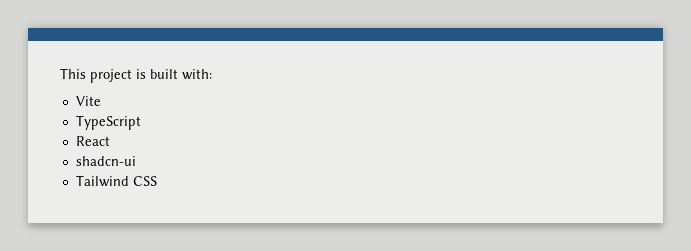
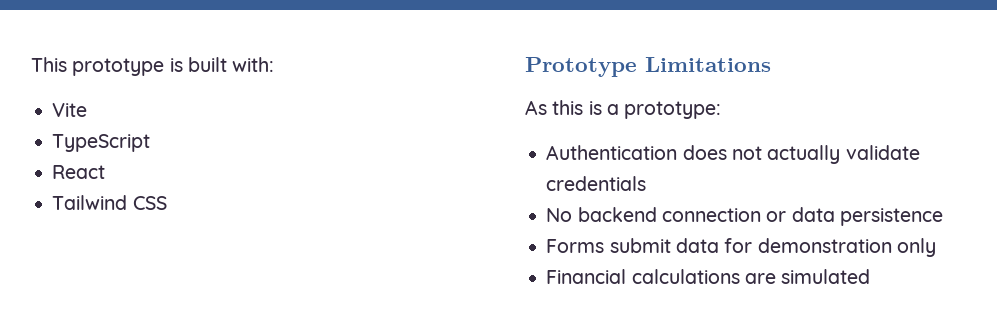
- This project is built with:
+ This prototype is built with:
- shadcn-ui
+ Prototype Limitations
+ As this is a prototype:
+ Authentication does not actually validate credentials
+ No backend connection or data persistence
+ Forms submit data for demonstration only
+ Financial calculations are simulated

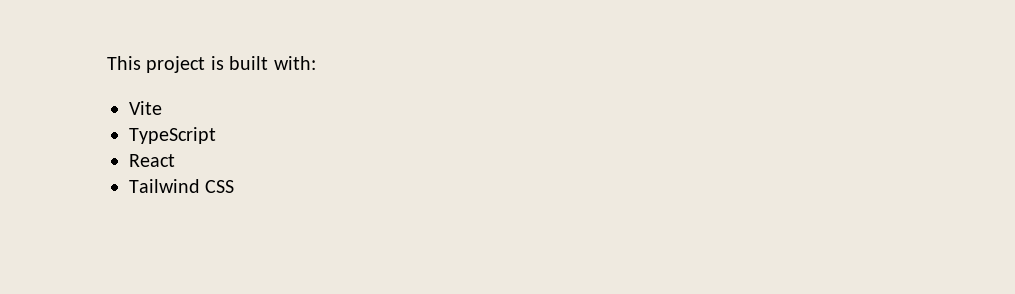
- This prototype is built with:
+ This project is built with:
- Prototype Limitations
- As this is a prototype:
- Authentication does not actually validate credentials
- No backend connection or data persistence
- Forms submit data for demonstration only
- Financial calculations are simulated

